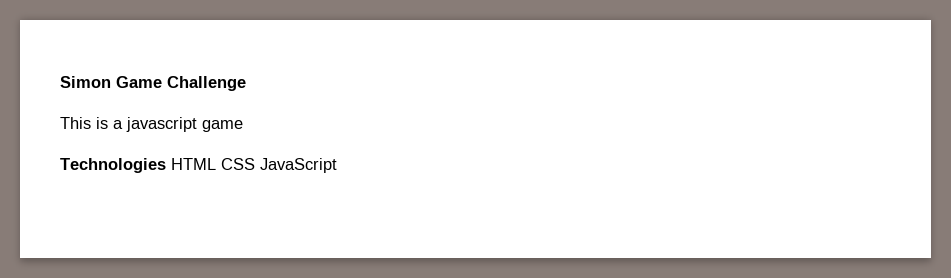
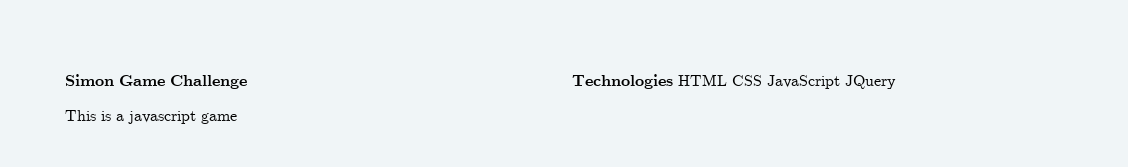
- Technologies HTML CSS JavaScript
+ Technologies HTML CSS JavaScript JQuery

